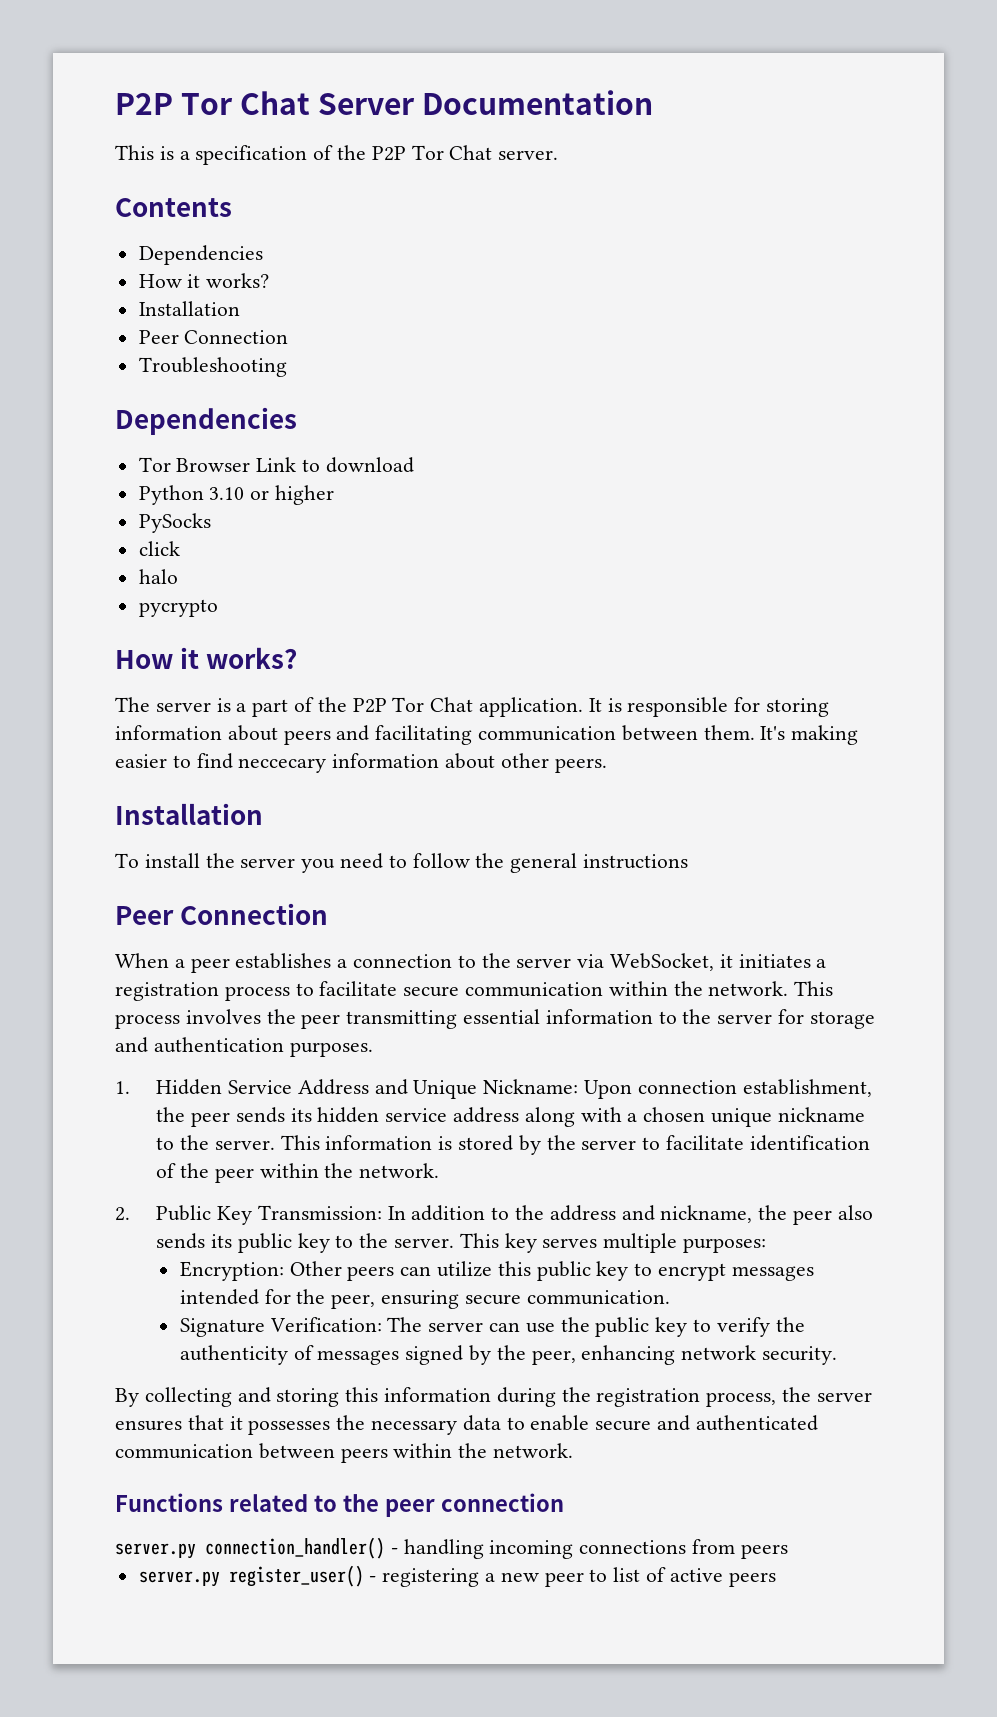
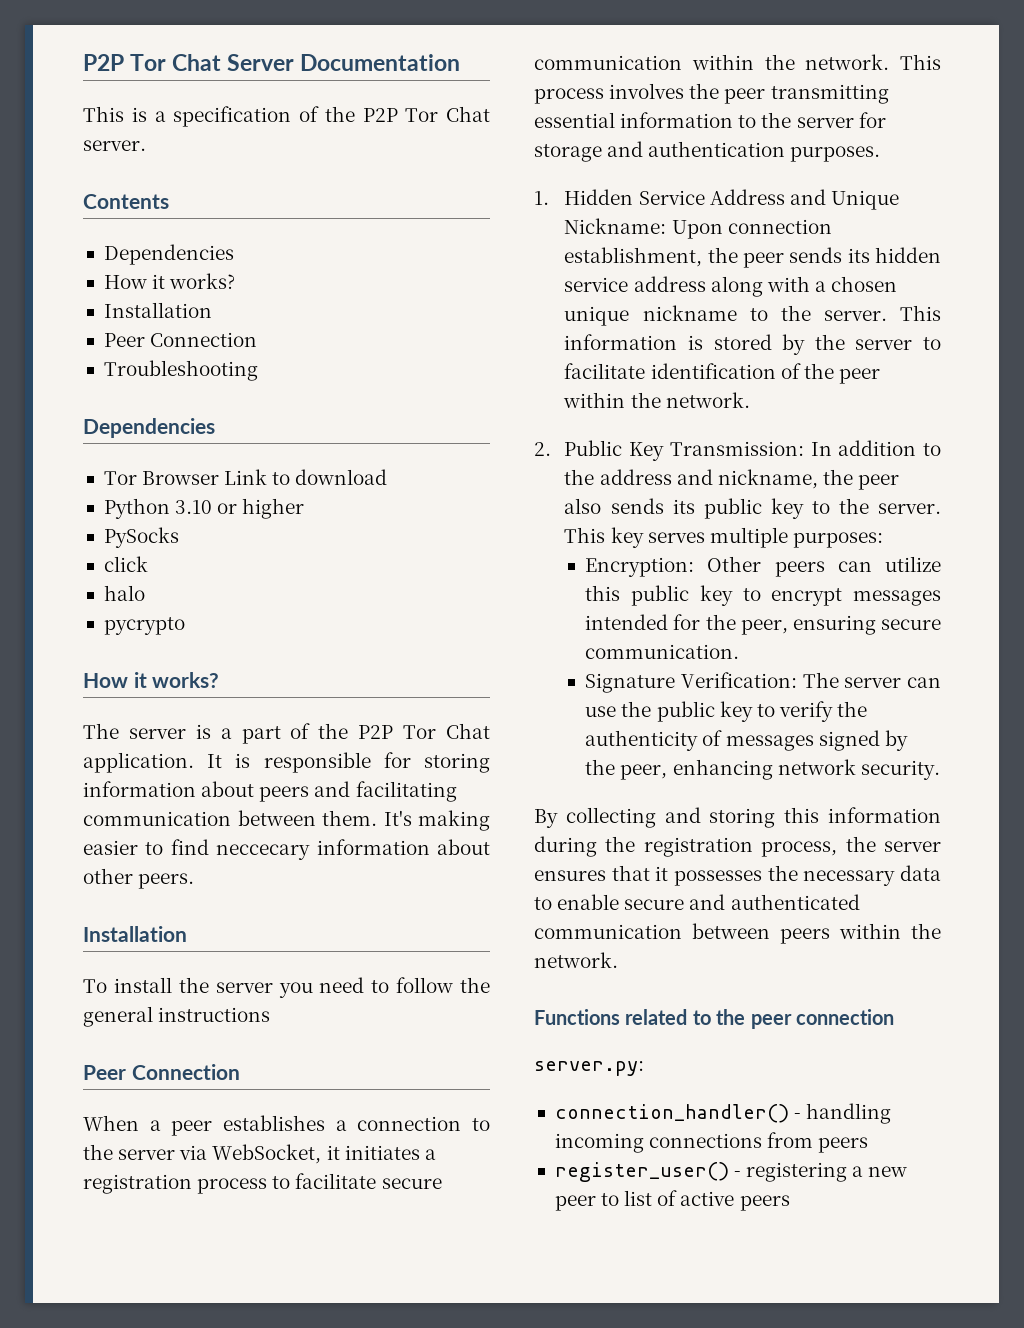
- server.py connection_handler() - handling incoming connections from peers
+ server.py:
+ connection_handler() - handling incoming connections from peers
- server.py register_user() - registering a new peer to list of active peers
+ register_user() - registering a new peer to list of active peers

